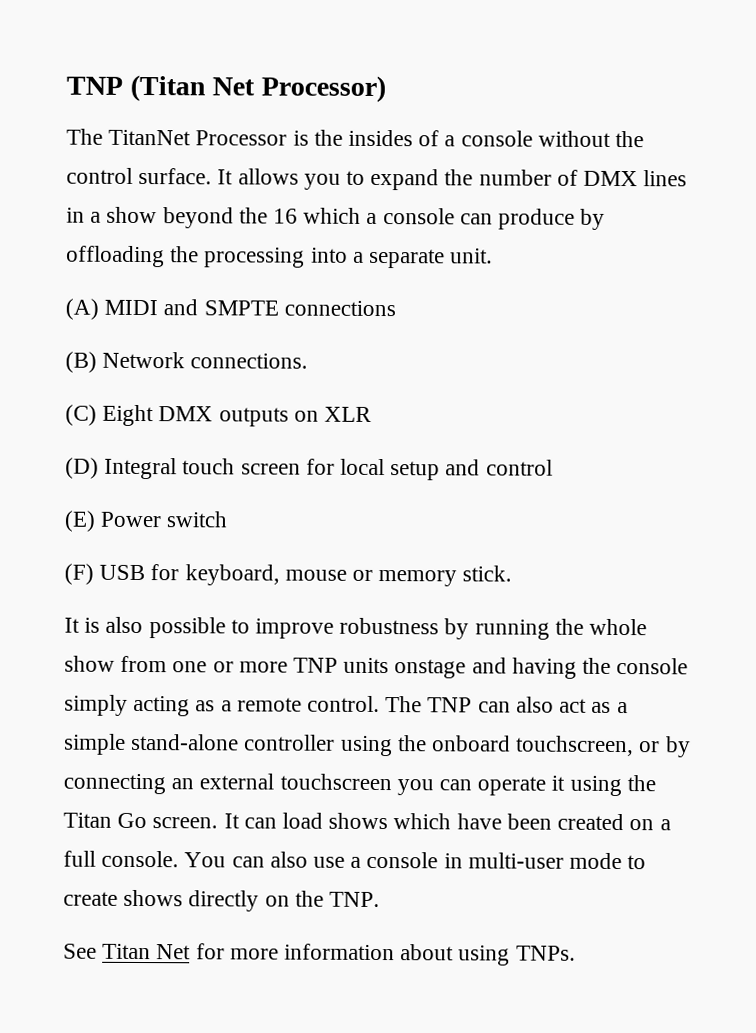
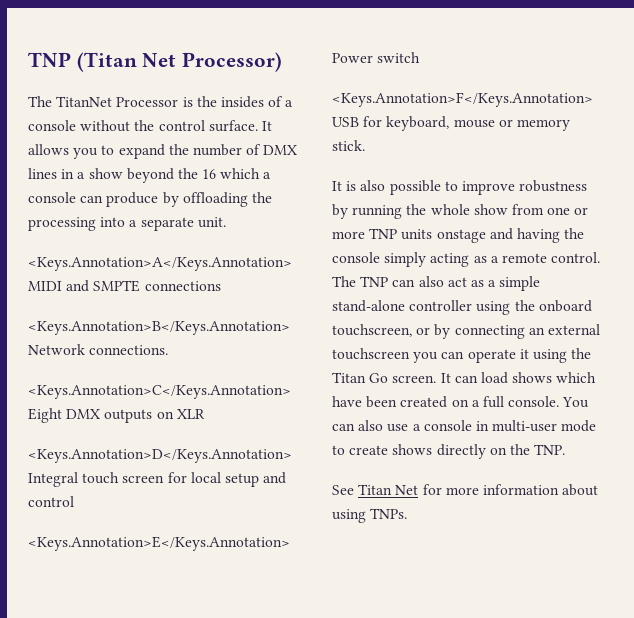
- (A) MIDI and SMPTE connections
+ <Keys.Annotation>A</Keys.Annotation> MIDI and SMPTE connections
- (B) Network connections.
+ <Keys.Annotation>B</Keys.Annotation> Network connections.
- (C) Eight DMX outputs on XLR
+ <Keys.Annotation>C</Keys.Annotation> Eight DMX outputs on XLR
- (D) Integral touch screen for local setup and control
+ <Keys.Annotation>D</Keys.Annotation> Integral touch screen for local setup and control
- (E) Power switch
+ <Keys.Annotation>E</Keys.Annotation> Power switch
- (F) USB for keyboard, mouse or memory stick.
+ <Keys.Annotation>F</Keys.Annotation> USB for keyboard, mouse or memory stick.

